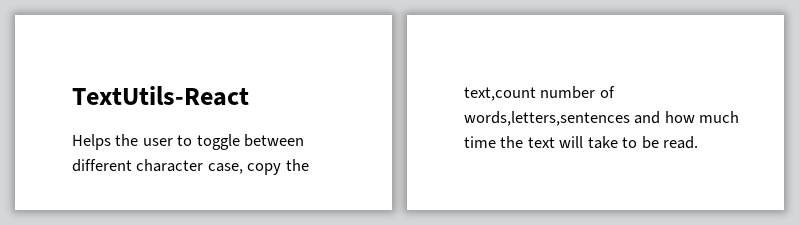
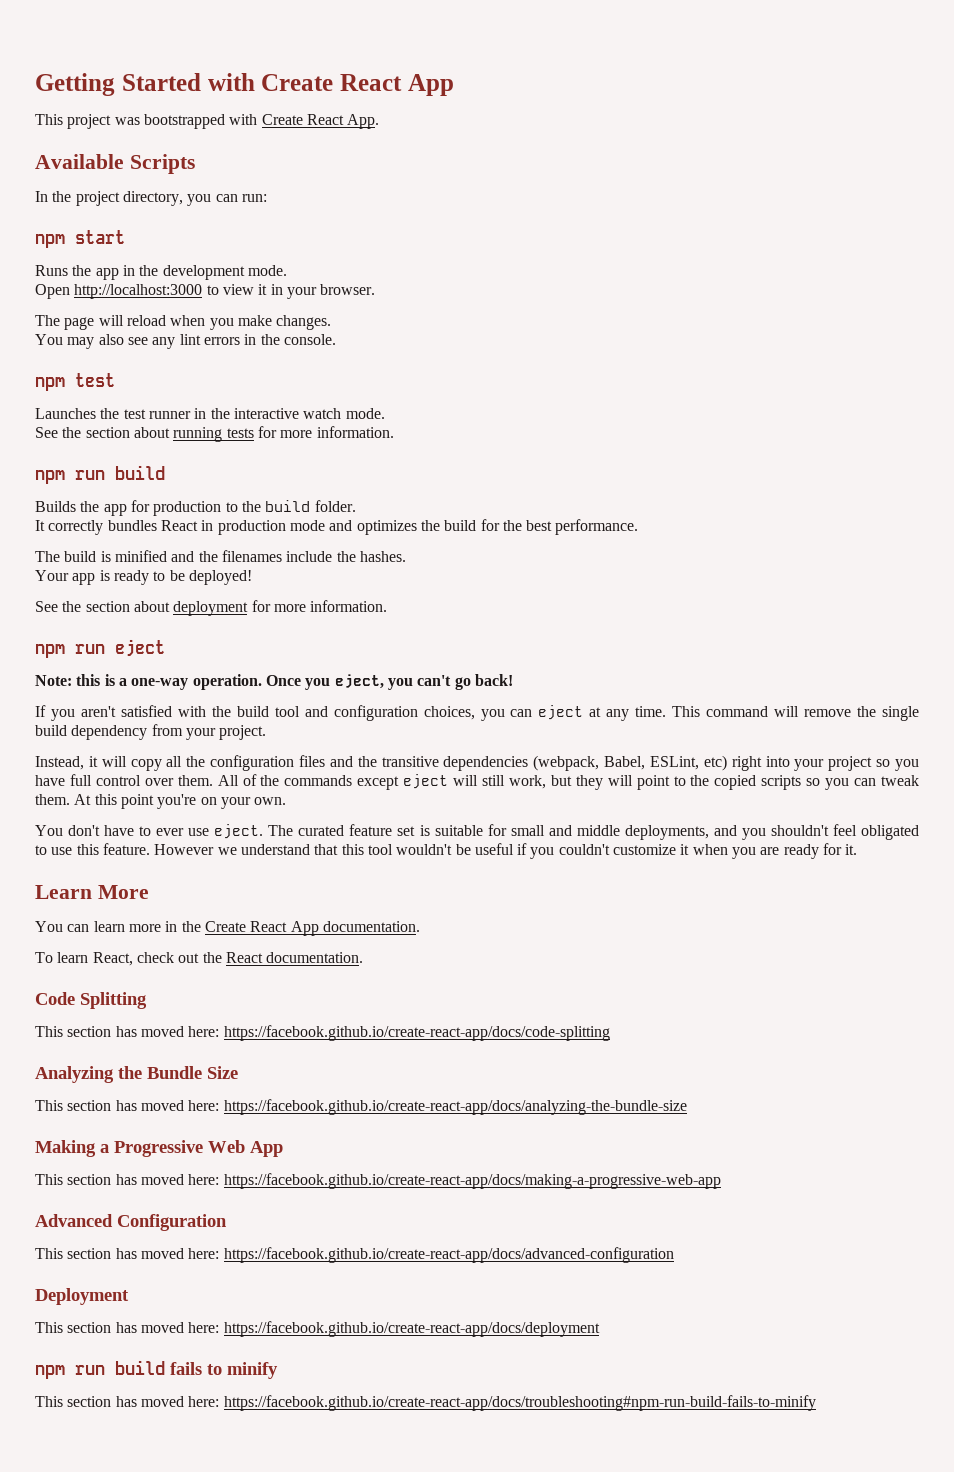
- TextUtils-React
- Helps the user to toggle between different character case, copy the text,count number of words,letters,sentences and how much time the text will take to be read.
+ Getting Started with Create React App
+ This project was bootstrapped with Create React App.
+ Available Scripts
+ In the project directory, you can run:
+ npm start
+ Runs the app in the development mode.
+ Open http://localhost:3000 to view it in your browser.
+ The page will reload when you make changes.
+ You may also see any lint errors in the console.
+ npm test
+ Launches the test runner in the interactive watch mode.
+ See the section about running tests for more information.
+ npm run build
+ Builds the app for production to the build folder.
+ It correctly bundles React in production mode and optimizes the build for the best performance.
+ The build is minified and the filenames include the hashes.
+ Your app is ready to be deployed!
+ See the section about deployment for more information.
+ npm run eject
+ Note: this is a one-way operation. Once you eject, you can't go back!
+ If you aren't satisfied with the build tool and configuration choices, you can eject at any time. This command will remove the single build dependency from your project.
+ Instead, it will copy all the configuration files and the transitive dependencies (webpack, Babel, ESLint, etc) right into your project so you have full control over them. All of the commands except eject will still work, but they will point to the copied scripts so you can tweak them. At this point you're on your own.
+ You don't have to ever use eject. The curated feature set is suitable for small and middle deployments, and you shouldn't feel obligated to use this feature. However we understand that this tool wouldn't be useful if you couldn't customize it when you are ready for it.
+ Learn More
+ You can learn more in the Create React App documentation.
+ To learn React, check out the React documentation.
+ Code Splitting
+ This section has moved here: https://facebook.github.io/create-react-app/docs/code-splitting
+ Analyzing the Bundle Size
+ This section has moved here: https://facebook.github.io/create-react-app/docs/analyzing-the-bundle-size
+ Making a Progressive Web App
+ This section has moved here: https://facebook.github.io/create-react-app/docs/making-a-progressive-web-app
+ Advanced Configuration
+ This section has moved here: https://facebook.github.io/create-react-app/docs/advanced-configuration
+ Deployment
+ This section has moved here: https://facebook.github.io/create-react-app/docs/deployment
+ npm run build fails to minify
+ This section has moved here: https://facebook.github.io/create-react-app/docs/troubleshooting#npm-run-build-fails-to-minify

